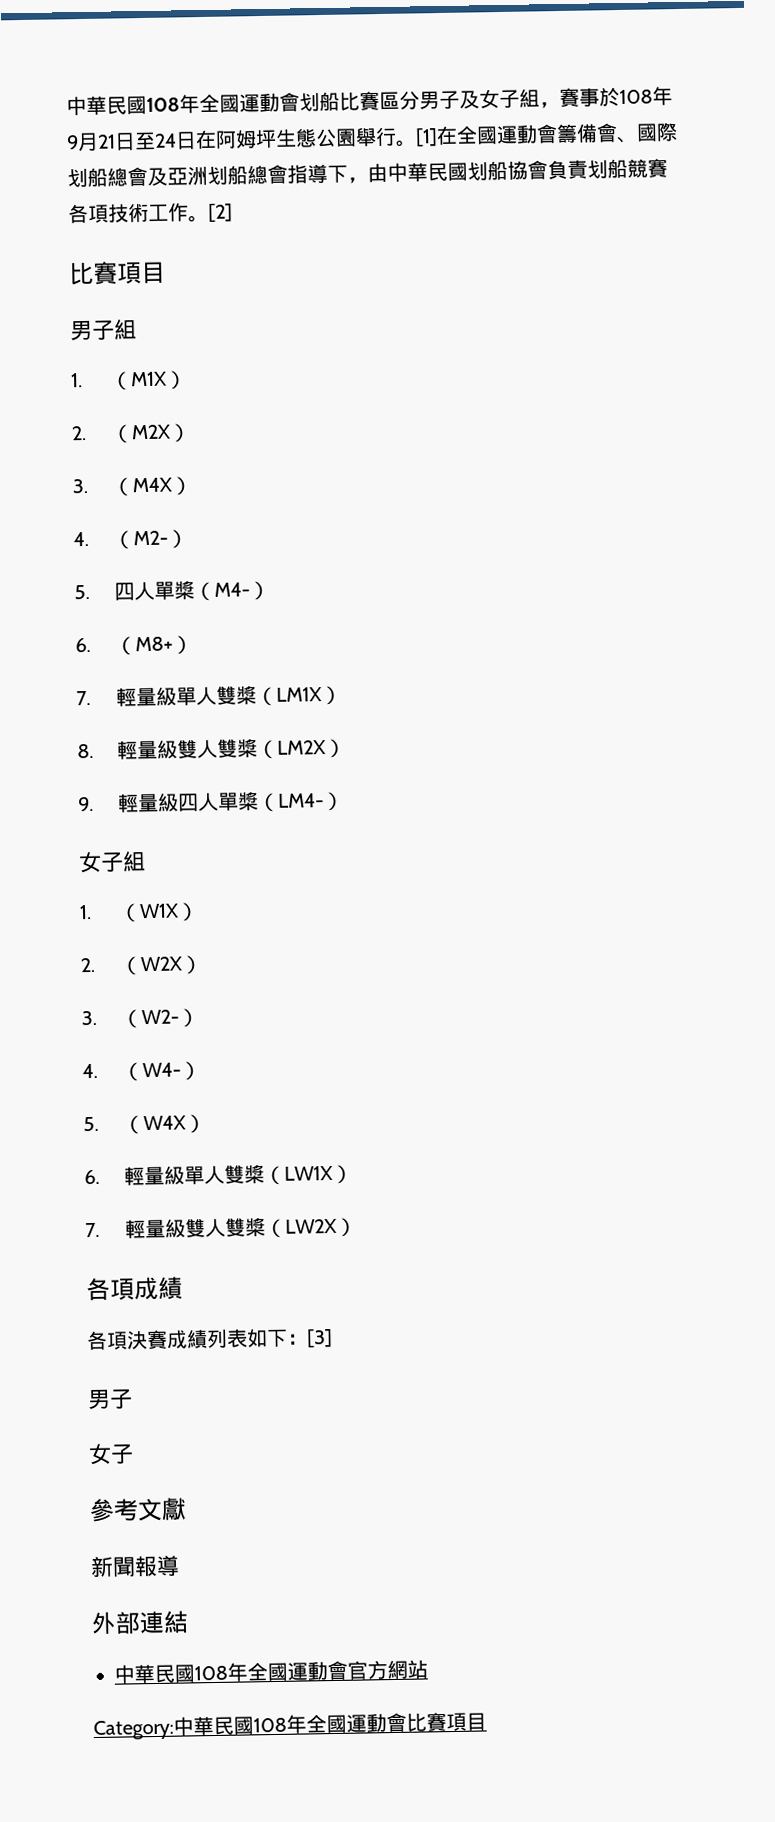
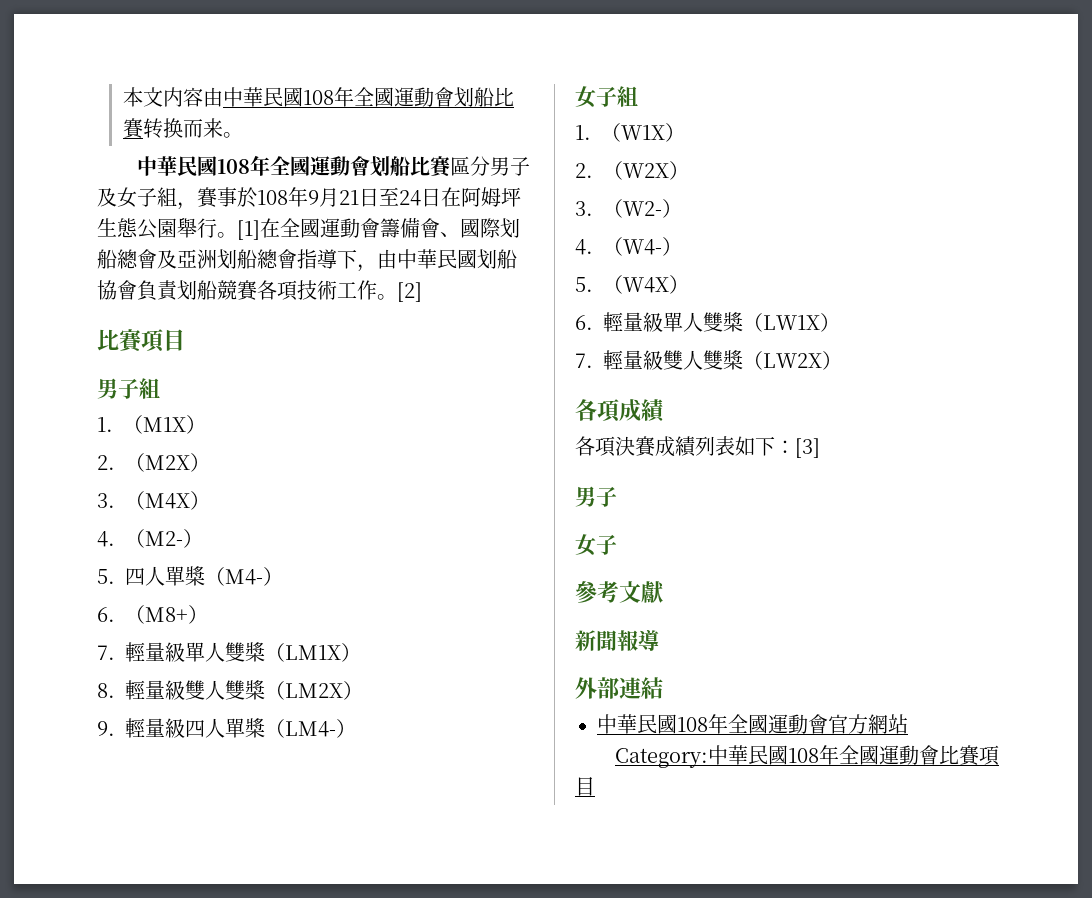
+ 本文内容由中華民國108年全國運動會划船比賽转换而来。

